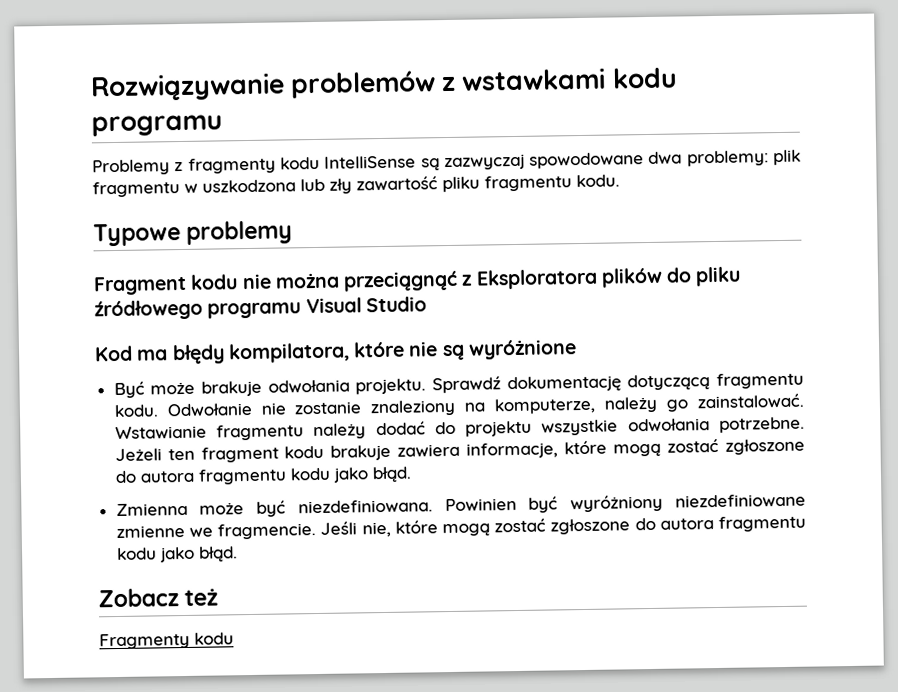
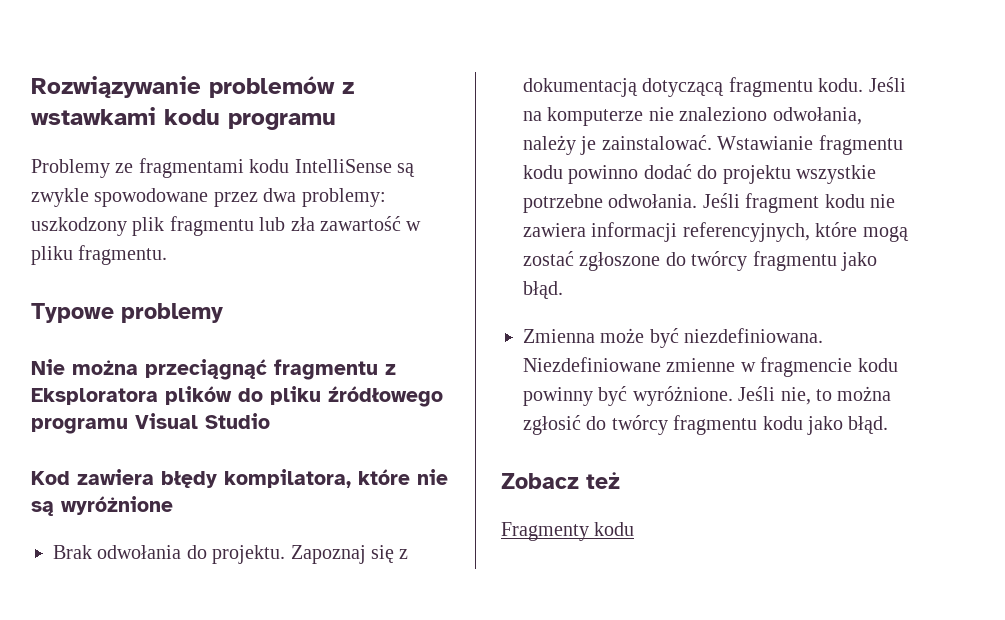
- Problemy z fragmenty kodu IntelliSense są zazwyczaj spowodowane dwa problemy: plik fragmentu w uszkodzona lub zły zawartość pliku fragmentu kodu.
+ Problemy ze fragmentami kodu IntelliSense są zwykle spowodowane przez dwa problemy: uszkodzony plik fragmentu lub zła zawartość w pliku fragmentu.
- Fragment kodu nie można przeciągnąć z Eksploratora plików do pliku źródłowego programu Visual Studio
+ Nie można przeciągnąć fragmentu z Eksploratora plików do pliku źródłowego programu Visual Studio
- Kod ma błędy kompilatora, które nie są wyróżnione
+ Kod zawiera błędy kompilatora, które nie są wyróżnione
- Być może brakuje odwołania projektu. Sprawdź dokumentację dotyczącą fragmentu kodu. Odwołanie nie zostanie znaleziony na komputerze, należy go zainstalować.
+ Brak odwołania do projektu. Zapoznaj się z dokumentacją dotyczącą fragmentu kodu. Jeśli na komputerze nie znaleziono odwołania, należy je zainstalować.
- Wstawianie fragmentu należy dodać do projektu wszystkie odwołania potrzebne. Jeżeli ten fragment kodu brakuje zawiera informacje, które mogą zostać zgłoszone do autora fragmentu kodu jako błąd.
+ Wstawianie fragmentu kodu powinno dodać do projektu wszystkie potrzebne odwołania. Jeśli fragment kodu nie zawiera informacji referencyjnych, które mogą zostać zgłoszone do twórcy fragmentu jako błąd.
- Powinien być wyróżniony niezdefiniowane zmienne we fragmencie. Jeśli nie, które mogą zostać zgłoszone do autora fragmentu kodu jako błąd.
+ Niezdefiniowane zmienne w fragmencie kodu powinny być wyróżnione. Jeśli nie, to można zgłosić do twórcy fragmentu kodu jako błąd.

